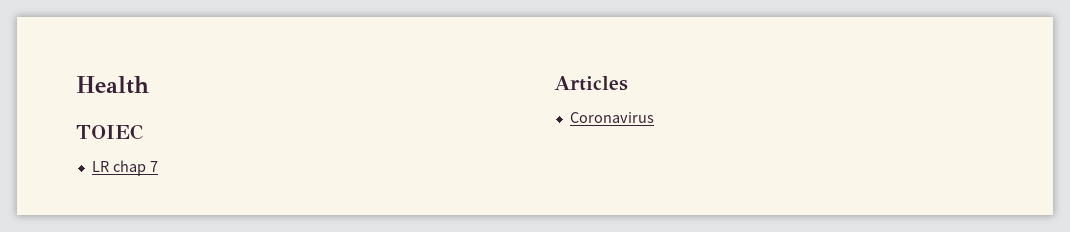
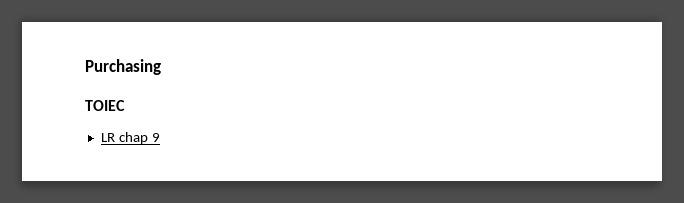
- Health
+ Purchasing
- LR chap 7
- Articles
- Coronavirus
+ LR chap 9

